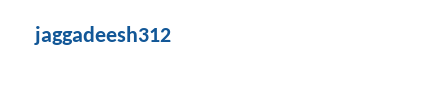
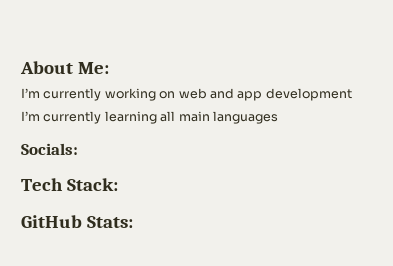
- jaggadeesh312
+ About Me:
+ I’m currently working on web and app development
+ I’m currently learning all main languages
+ Socials:
+ Tech Stack:
+ GitHub Stats:

